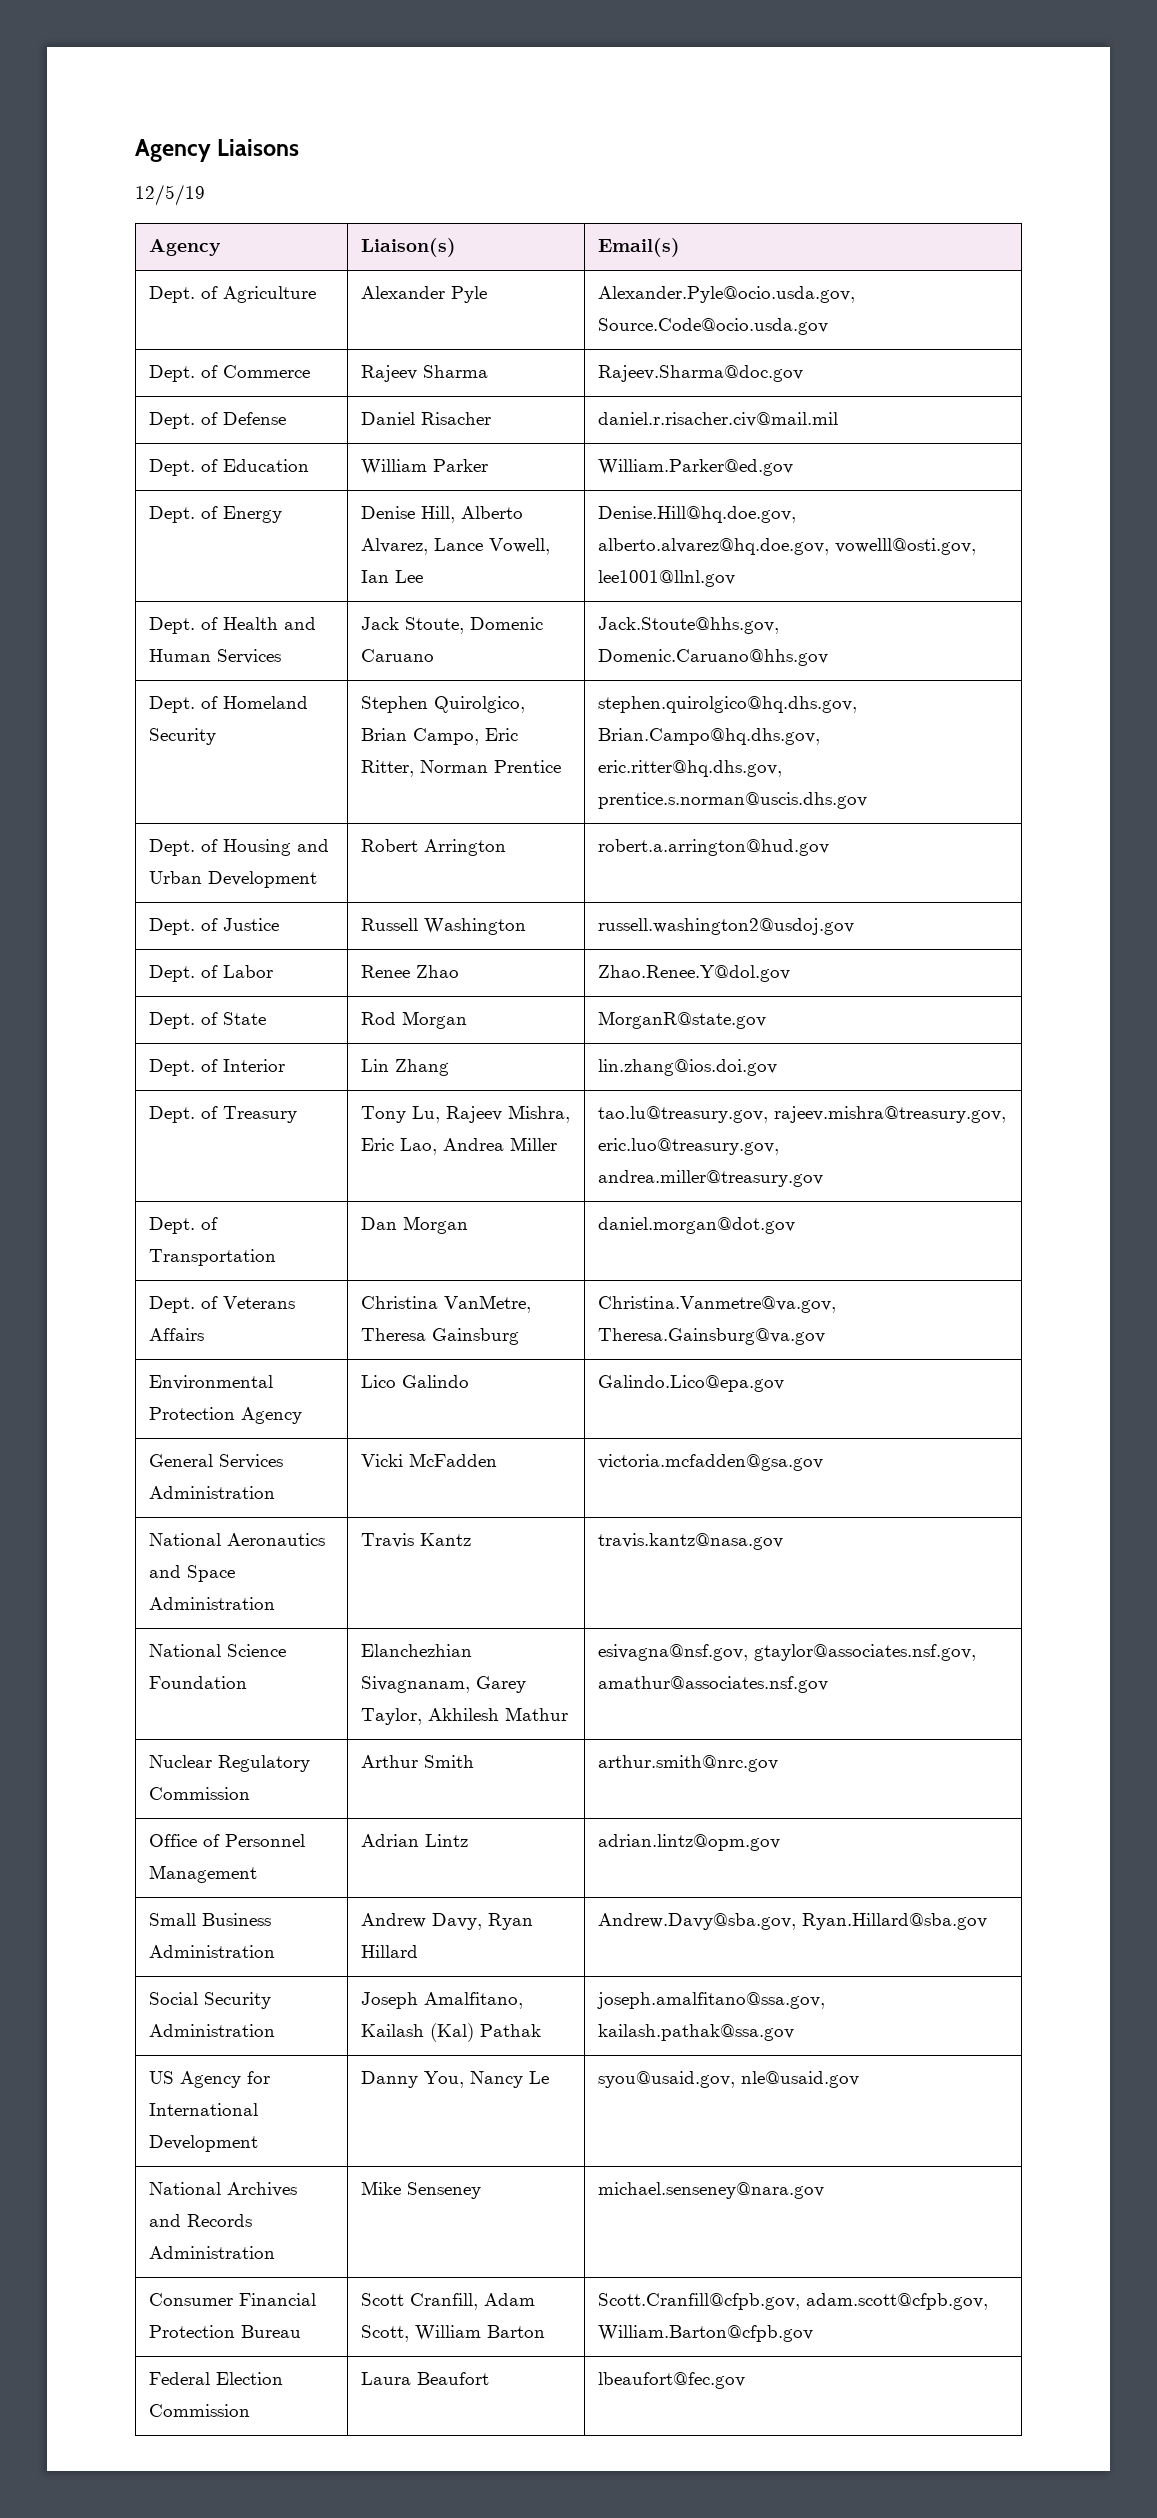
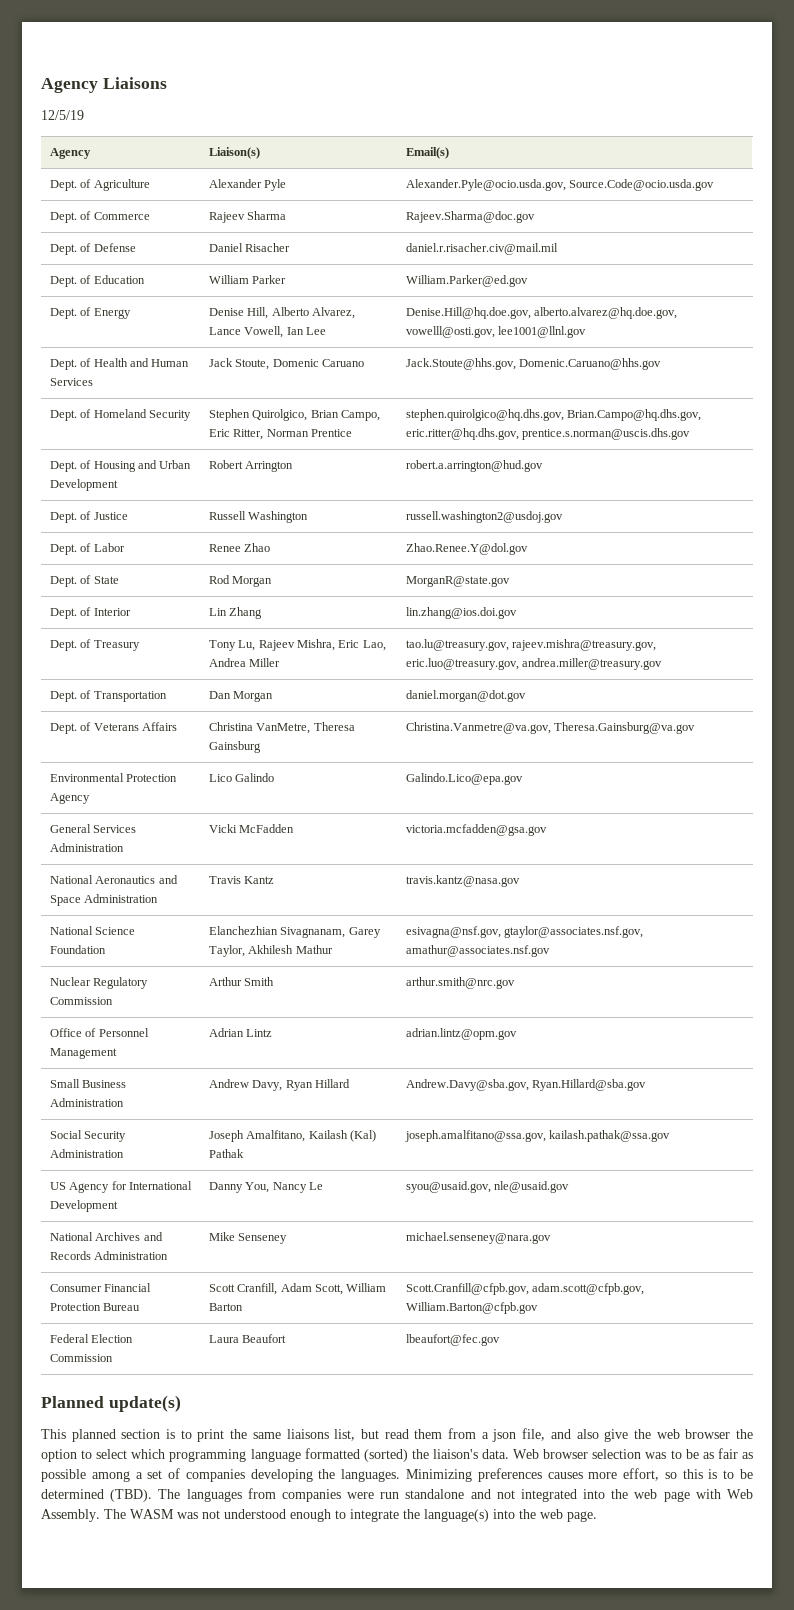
+ Planned update(s)
+ This planned section is to print the same liaisons list, but read them from a json file, and also give the web browser the option to select which programming language formatted (sorted) the liaison's data. Web browser selection was to be as fair as possible among a set of companies developing the languages. Minimizing preferences causes more effort, so this is to be determined (TBD). The languages from companies were run standalone and not integrated into the web page with Web Assembly. The WASM was not understood enough to integrate the language(s) into the web page.

